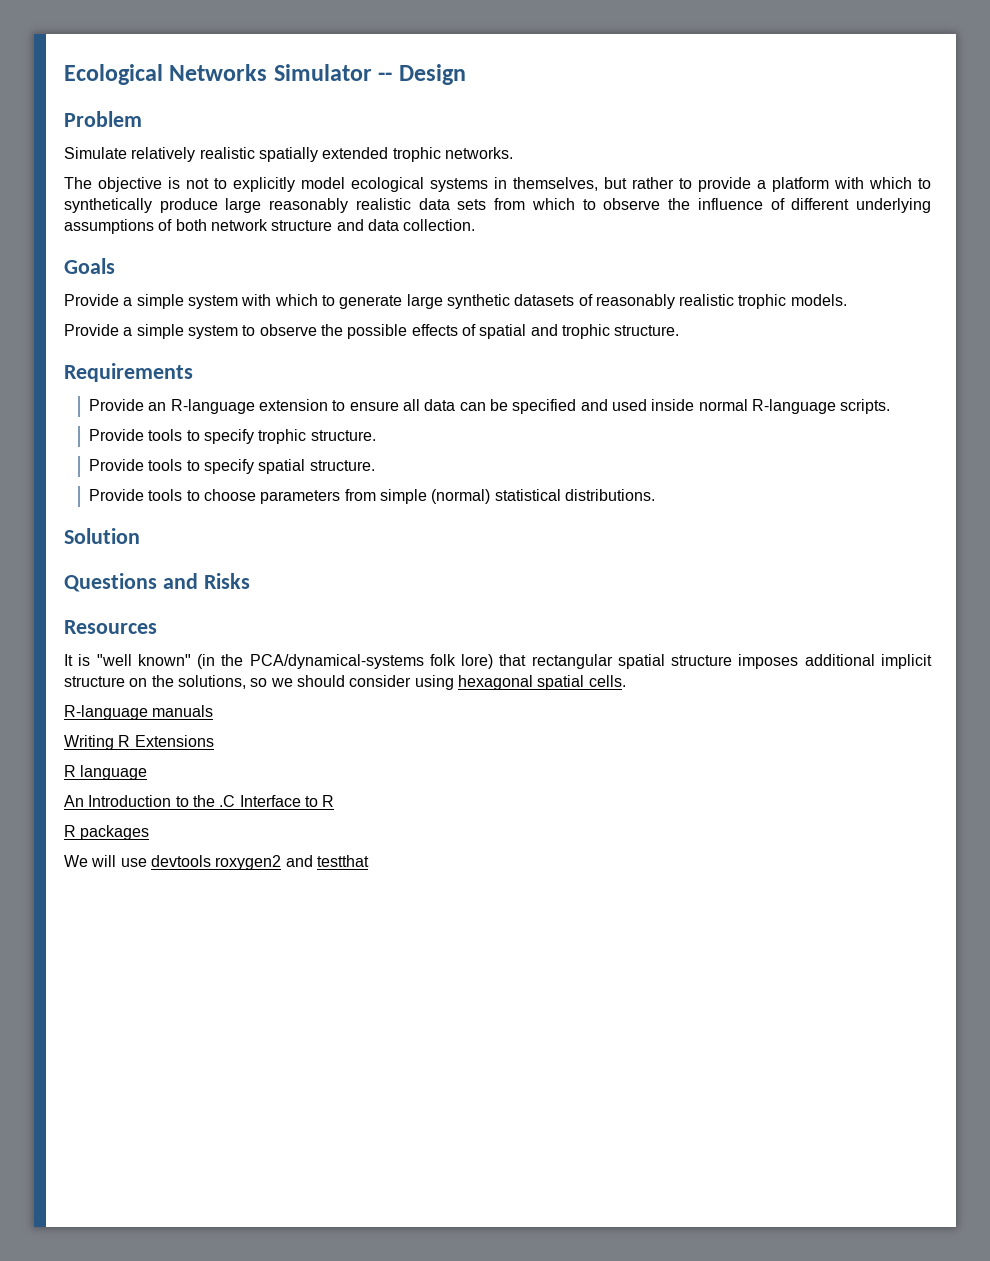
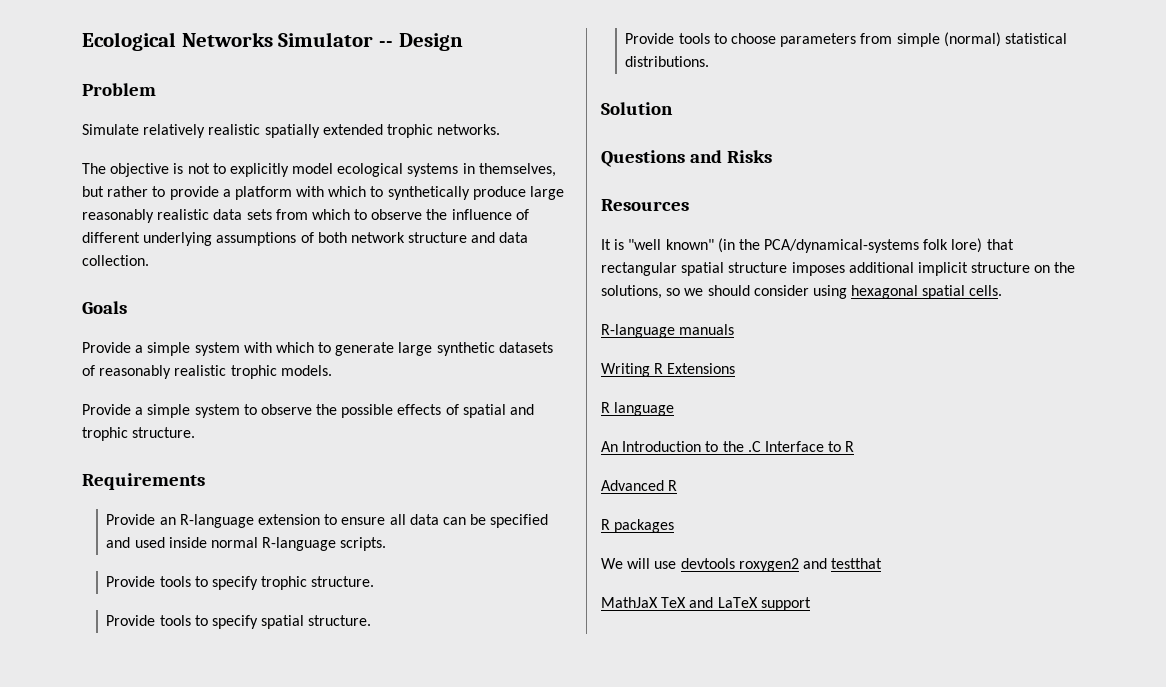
+ Advanced R
+ MathJaX TeX and LaTeX support

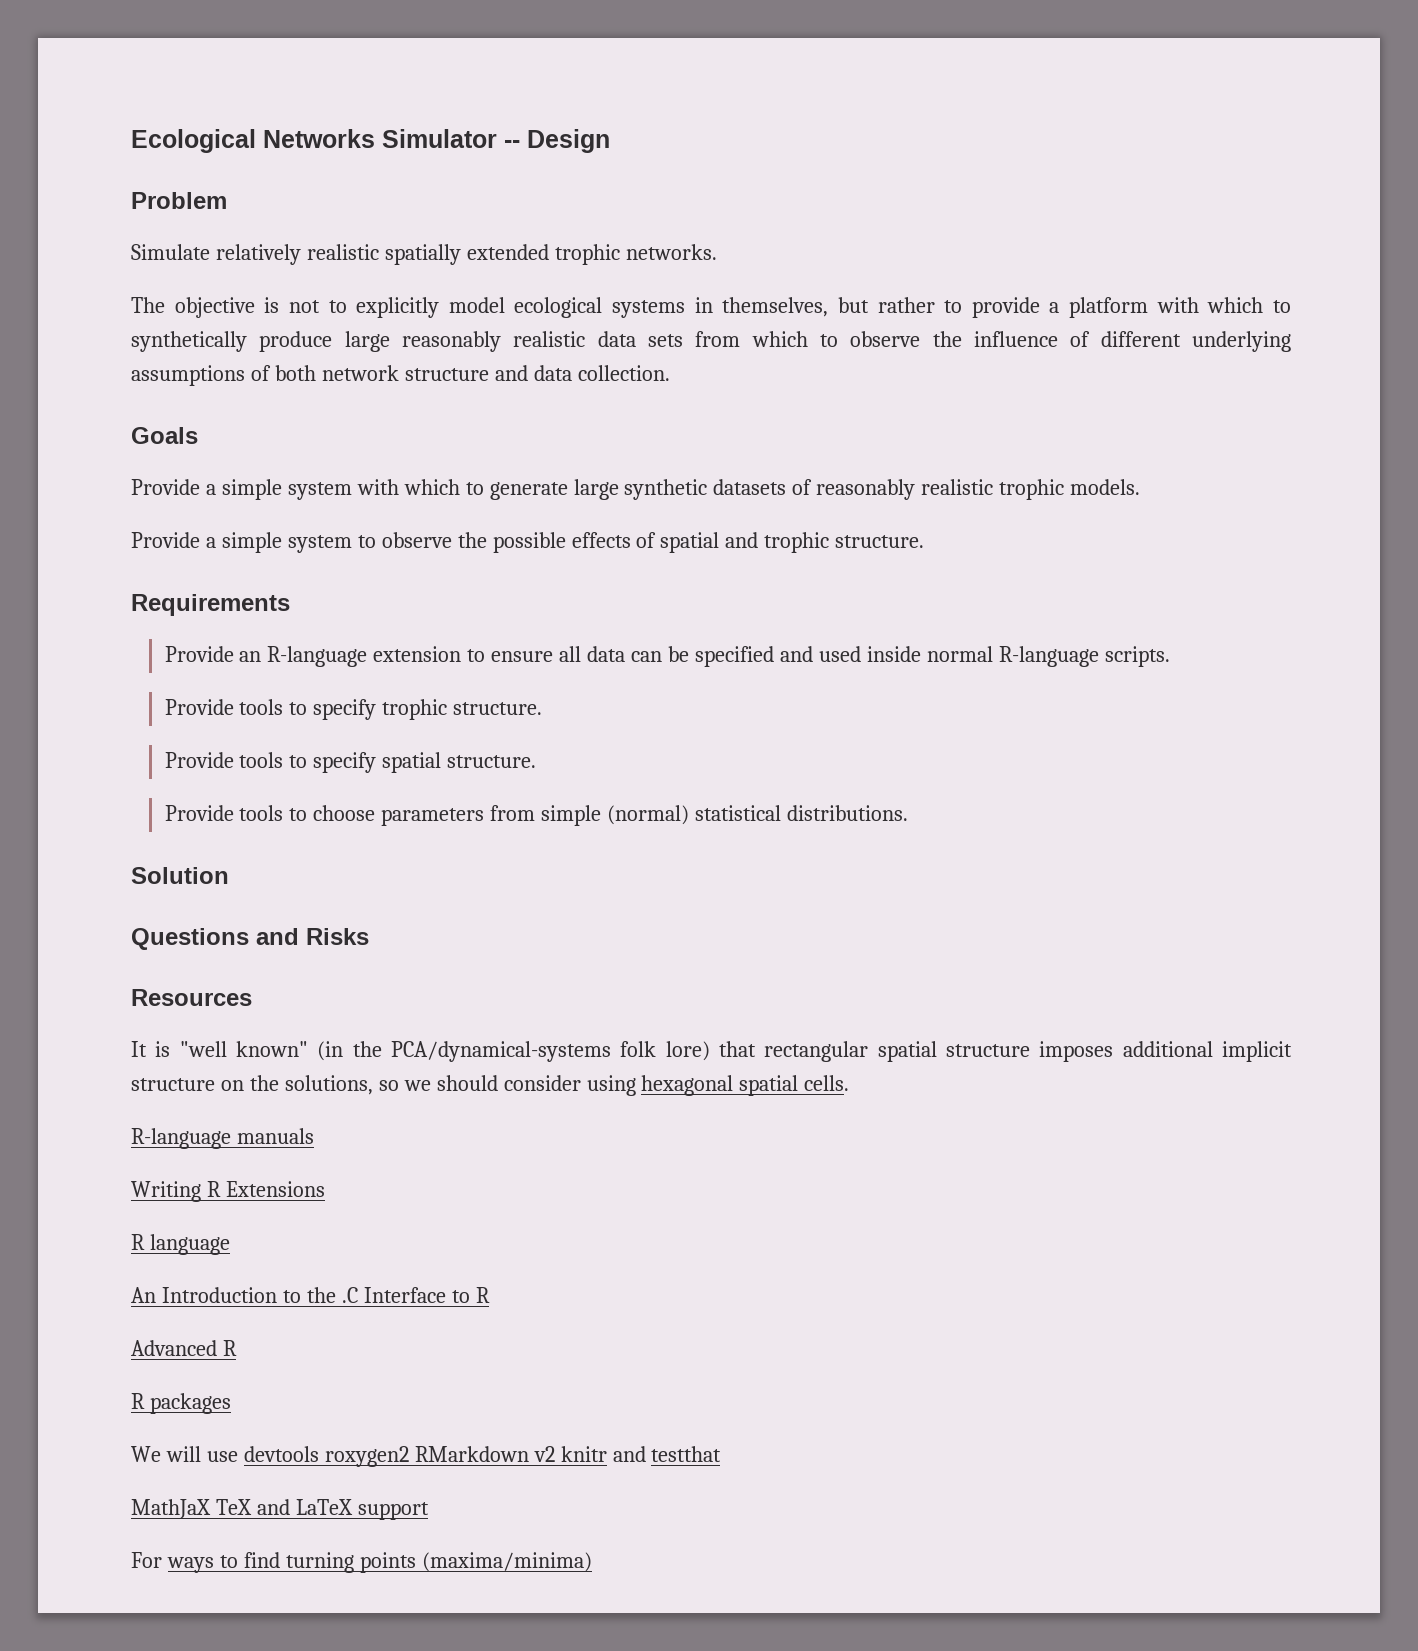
- We will use devtools roxygen2 and testthat
+ We will use devtools roxygen2 RMarkdown v2 knitr and testthat
+ For ways to find turning points (maxima/minima)

